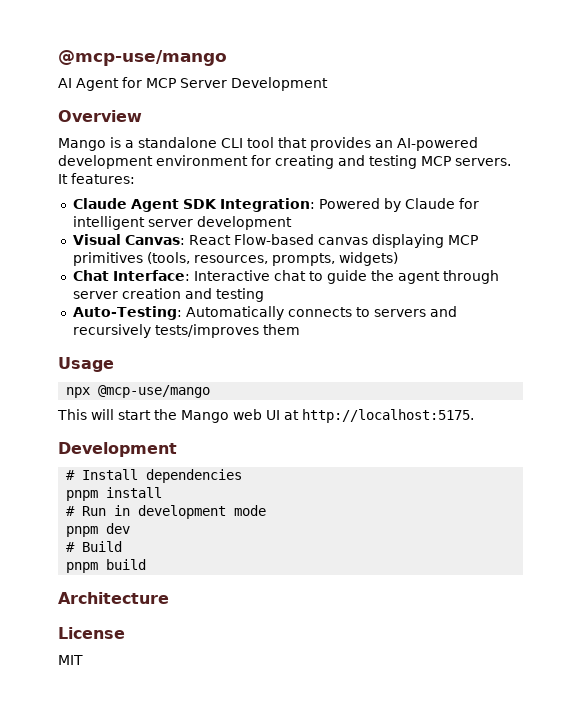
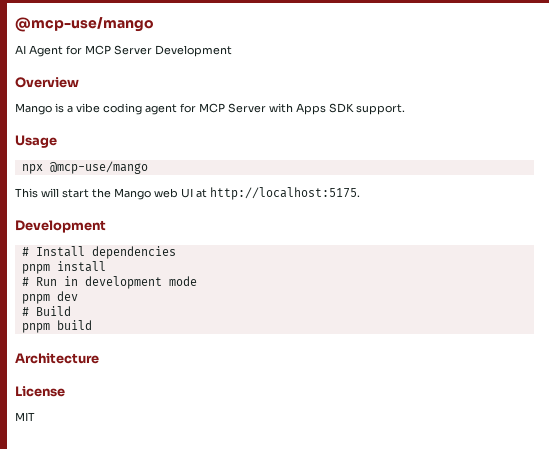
- Mango is a standalone CLI tool that provides an AI-powered development environment for creating and testing MCP servers. It features:
- Claude Agent SDK Integration: Powered by Claude for intelligent server development
- Visual Canvas: React Flow-based canvas displaying MCP primitives (tools, resources, prompts, widgets)
- Chat Interface: Interactive chat to guide the agent through server creation and testing
- Auto-Testing: Automatically connects to servers and recursively tests/improves them
+ Mango is a vibe coding agent for MCP Server with Apps SDK support.

